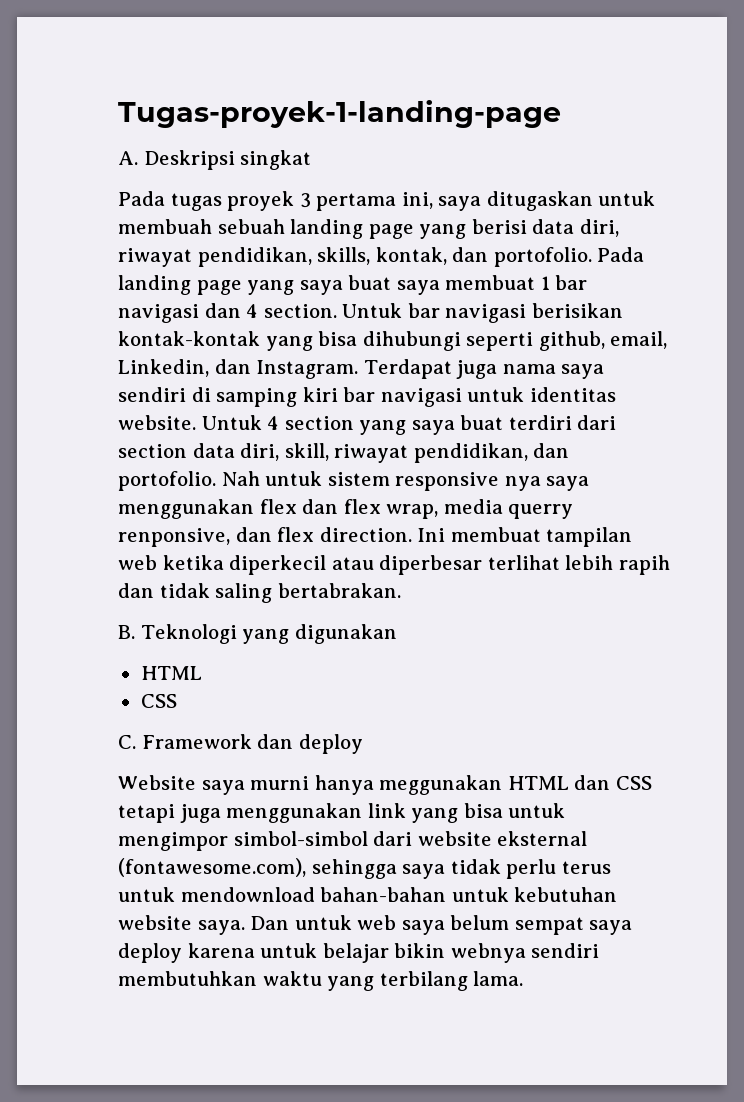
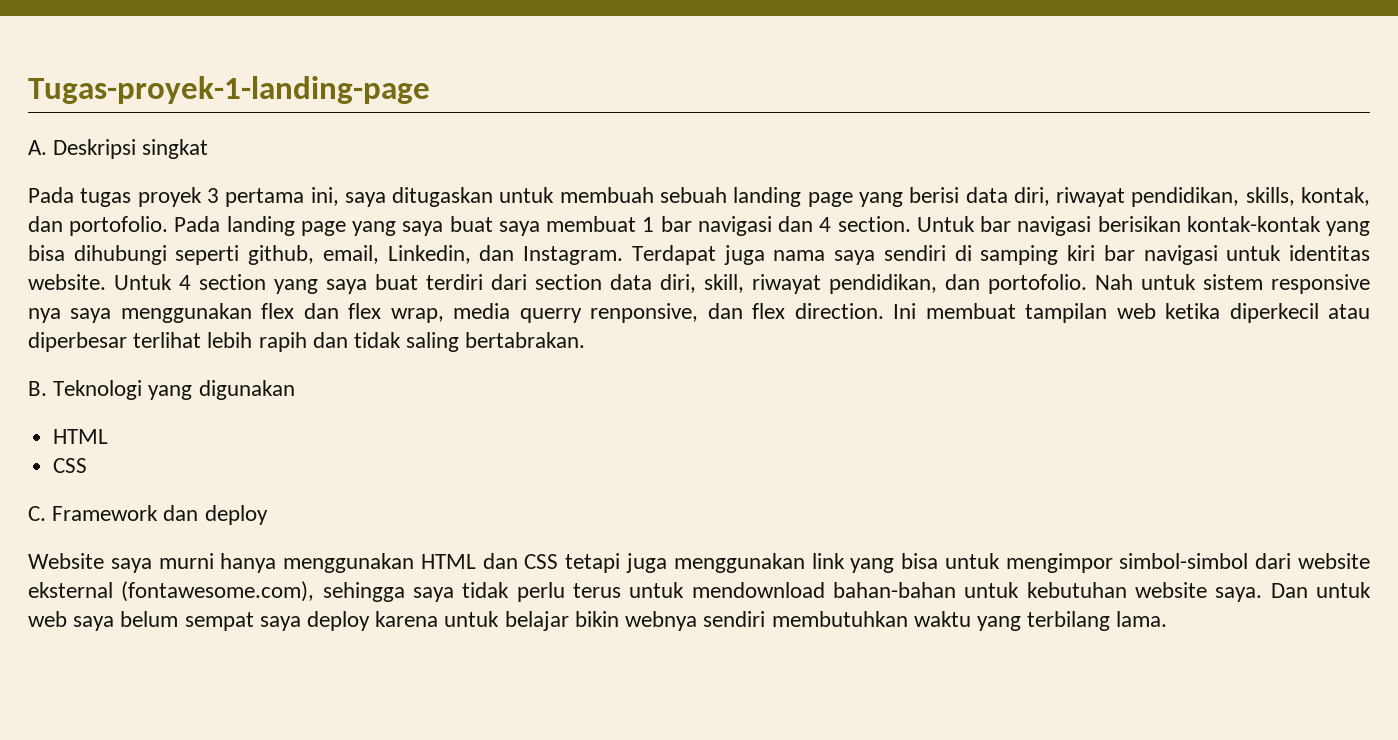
- Website saya murni hanya meggunakan HTML dan CSS tetapi juga menggunakan link yang bisa untuk mengimpor simbol-simbol dari website eksternal (fontawesome.com), sehingga saya tidak perlu terus untuk mendownload bahan-bahan untuk kebutuhan website saya.
+ Website saya murni hanya menggunakan HTML dan CSS tetapi juga menggunakan link yang bisa untuk mengimpor simbol-simbol dari website eksternal (fontawesome.com), sehingga saya tidak perlu terus untuk mendownload bahan-bahan untuk kebutuhan website saya.

